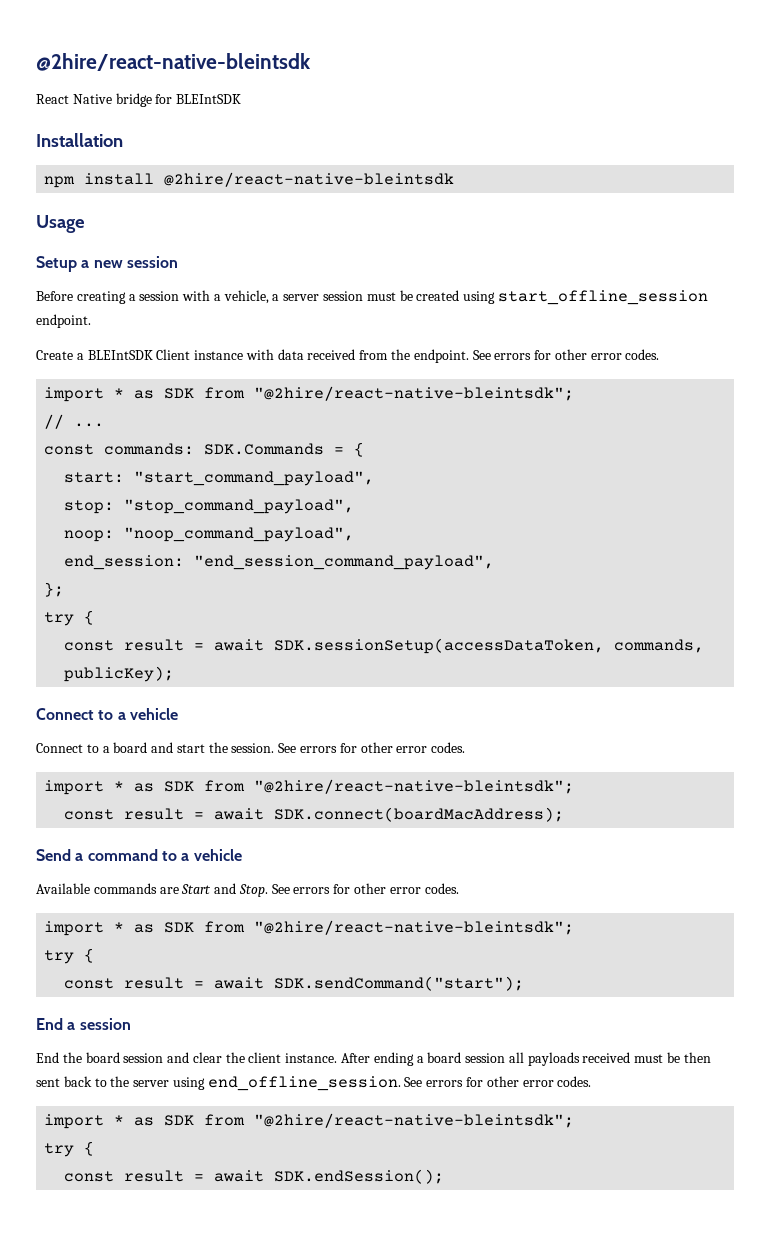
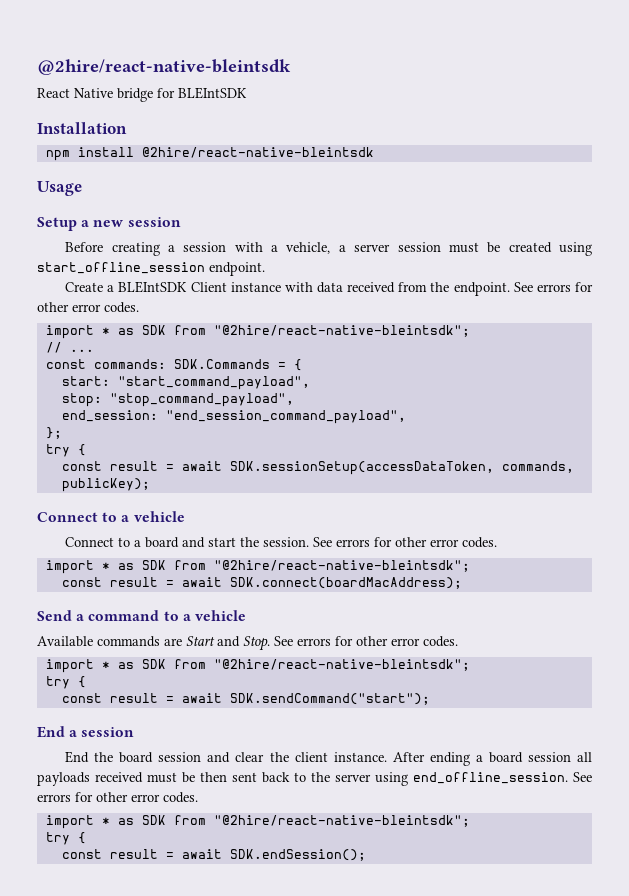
- noop: "noop_command_payload",

